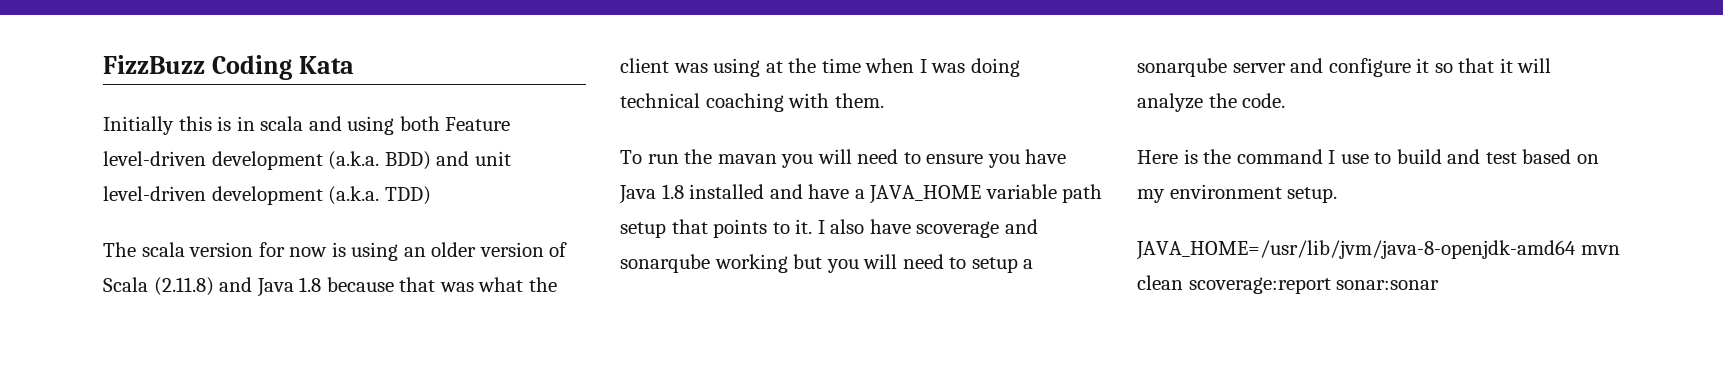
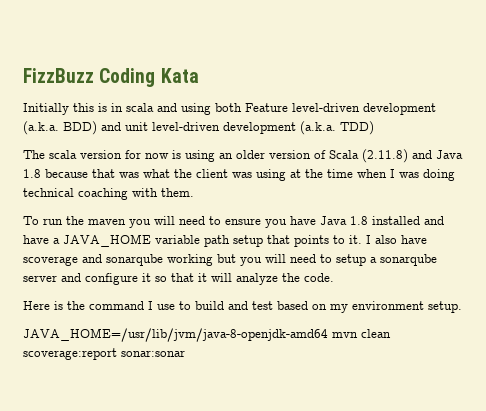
- To run the mavan you will need to ensure you have Java 1.8 installed and have a JAVA_HOME variable path setup that points to it.
+ To run the maven you will need to ensure you have Java 1.8 installed and have a JAVA_HOME variable path setup that points to it.

